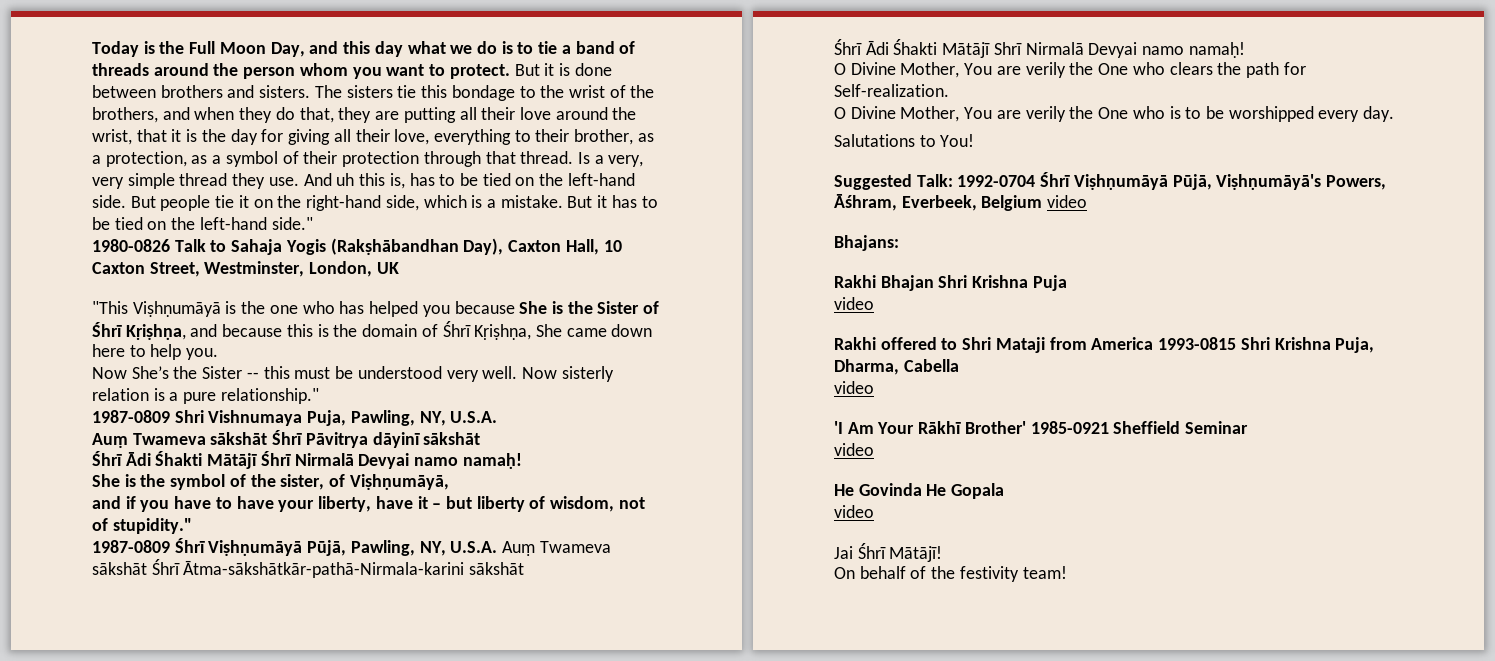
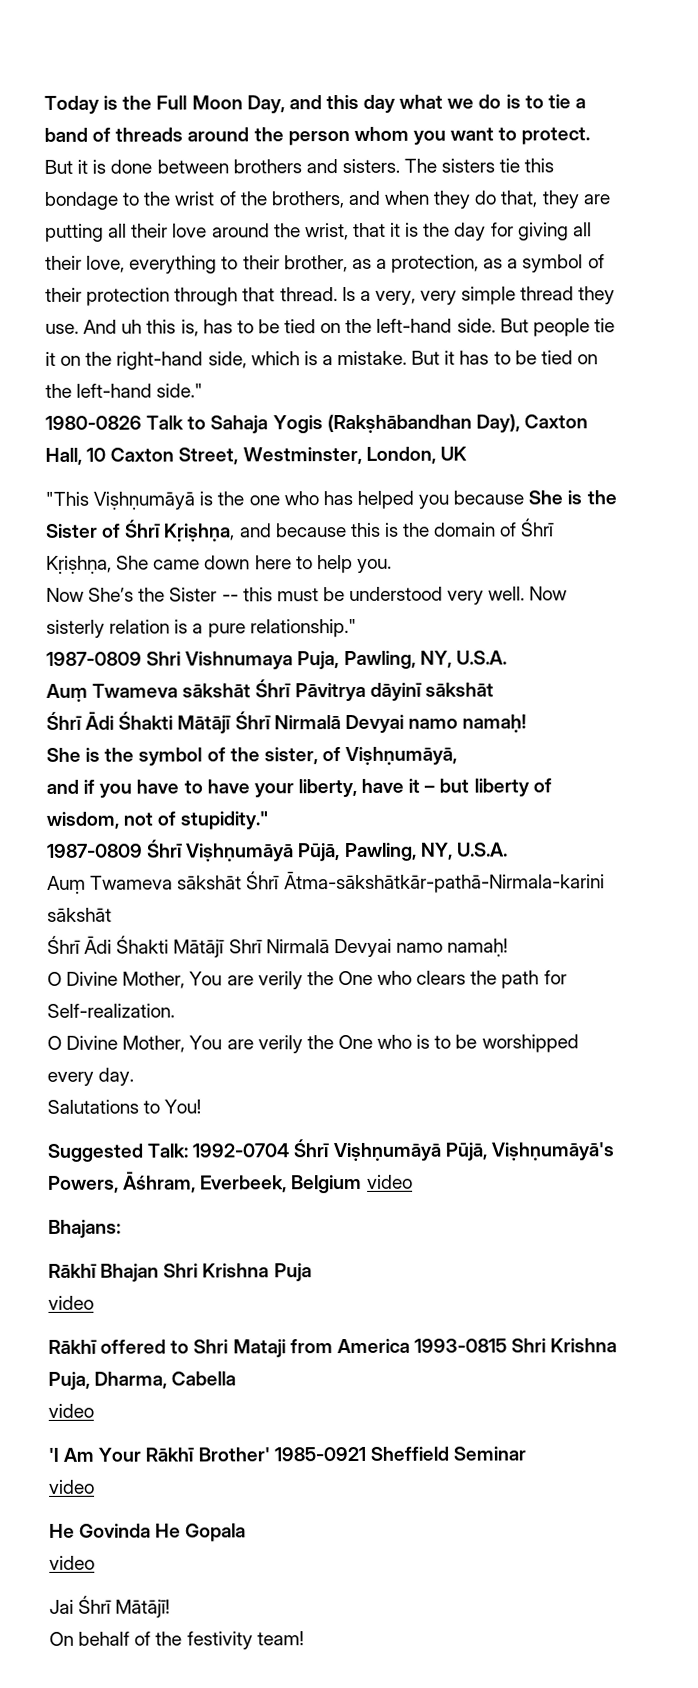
- 1987-0809 Śhrī Viṣhṇumāyā Pūjā, Pawling, NY, U.S.A. Auṃ Twameva sākshāt Śhrī Ātma-sākshātkār-pathā-Nirmala-karini sākshāt
+ 1987-0809 Śhrī Viṣhṇumāyā Pūjā, Pawling, NY, U.S.A.
+ Auṃ Twameva sākshāt Śhrī Ātma-sākshātkār-pathā-Nirmala-karini sākshāt
- Rakhi Bhajan Shri Krishna Puja
+ Rākhī Bhajan Shri Krishna Puja
- Rakhi offered to Shri Mataji from America 1993-0815 Shri Krishna Puja, Dharma, Cabella
+ Rākhī offered to Shri Mataji from America 1993-0815 Shri Krishna Puja, Dharma, Cabella

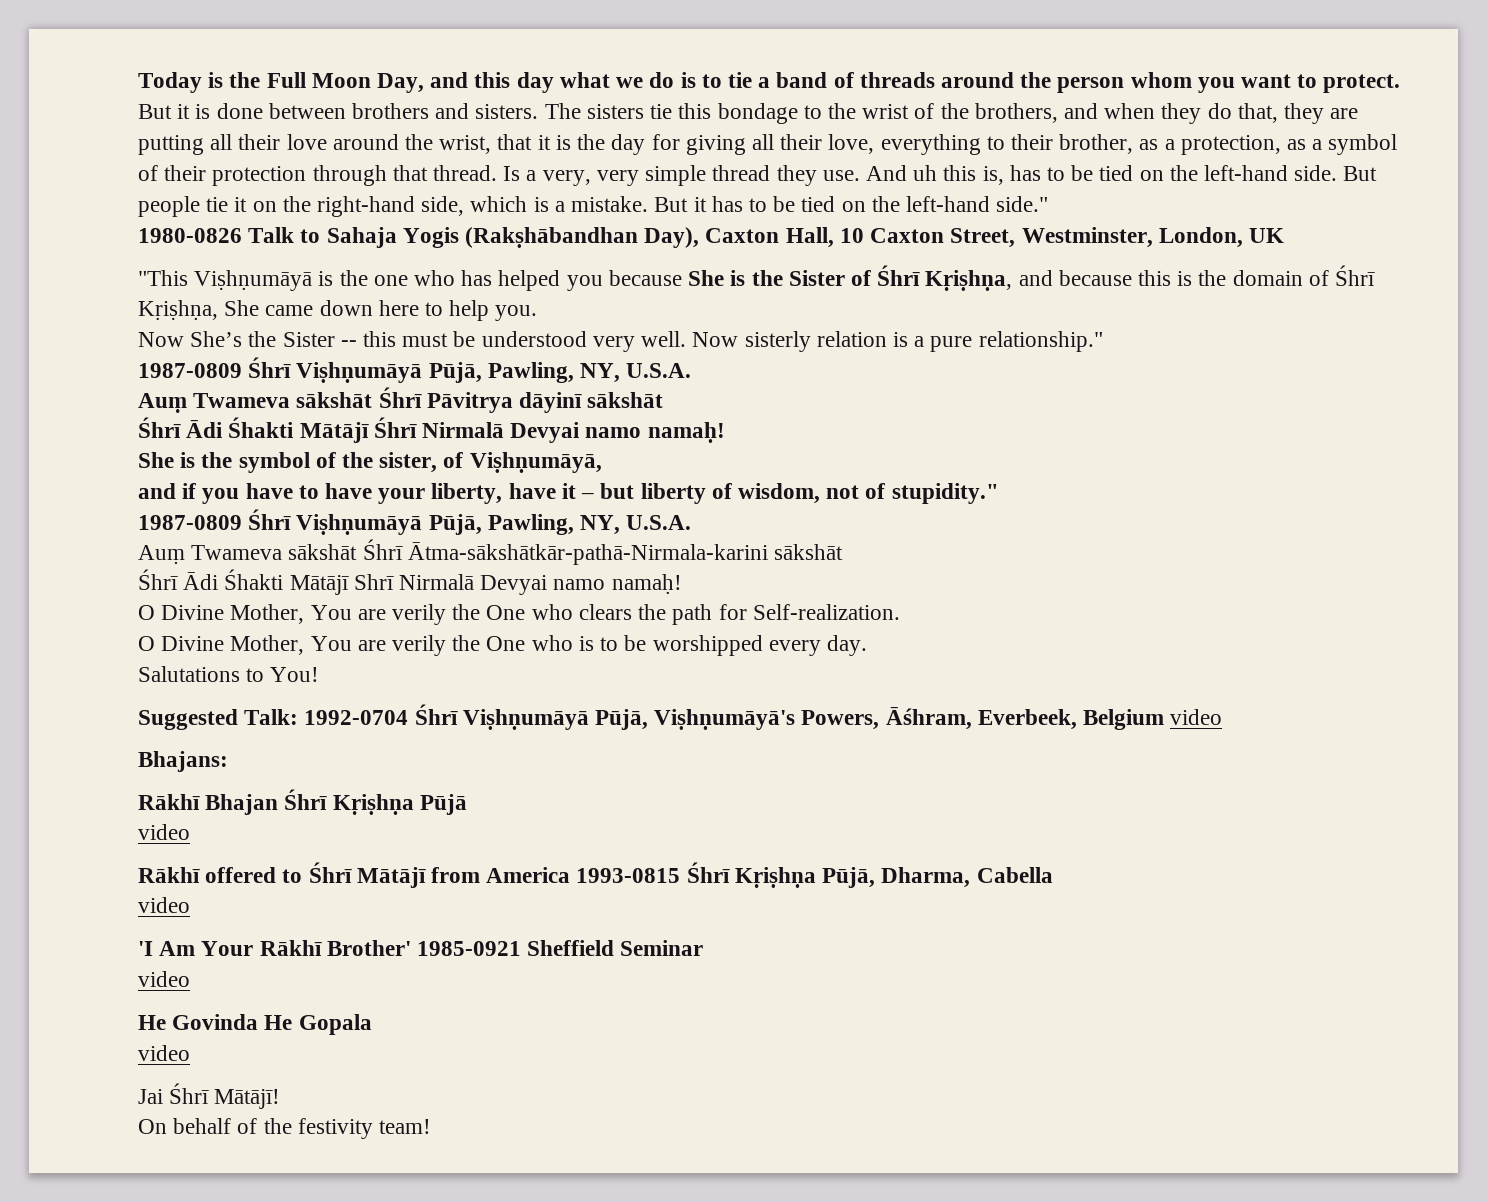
  Now sisterly relation is a pure relationship."
- 1987-0809 Shri Vishnumaya Puja, Pawling, NY, U.S.A.
+ 1987-0809 Śhrī Viṣhṇumāyā Pūjā, Pawling, NY, U.S.A.
- Rākhī Bhajan Shri Krishna Puja
+ Rākhī Bhajan Śhrī Kṛiṣhṇa Pūjā
- Rākhī offered to Shri Mataji from America 1993-0815 Shri Krishna Puja, Dharma, Cabella
+ Rākhī offered to Śhrī Mātājī from America 1993-0815 Śhrī Kṛiṣhṇa Pūjā, Dharma, Cabella

